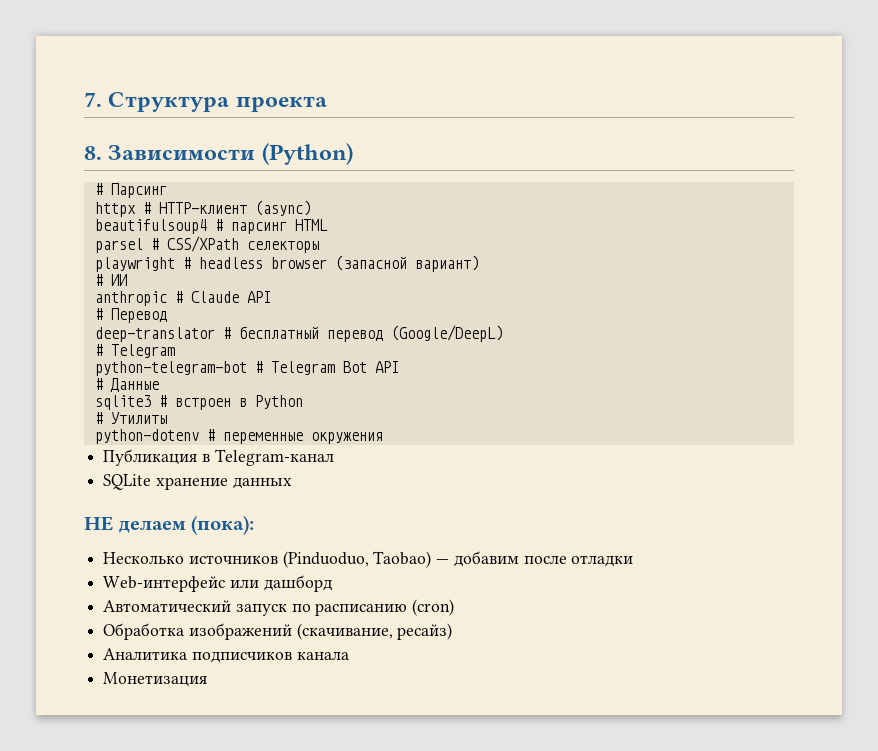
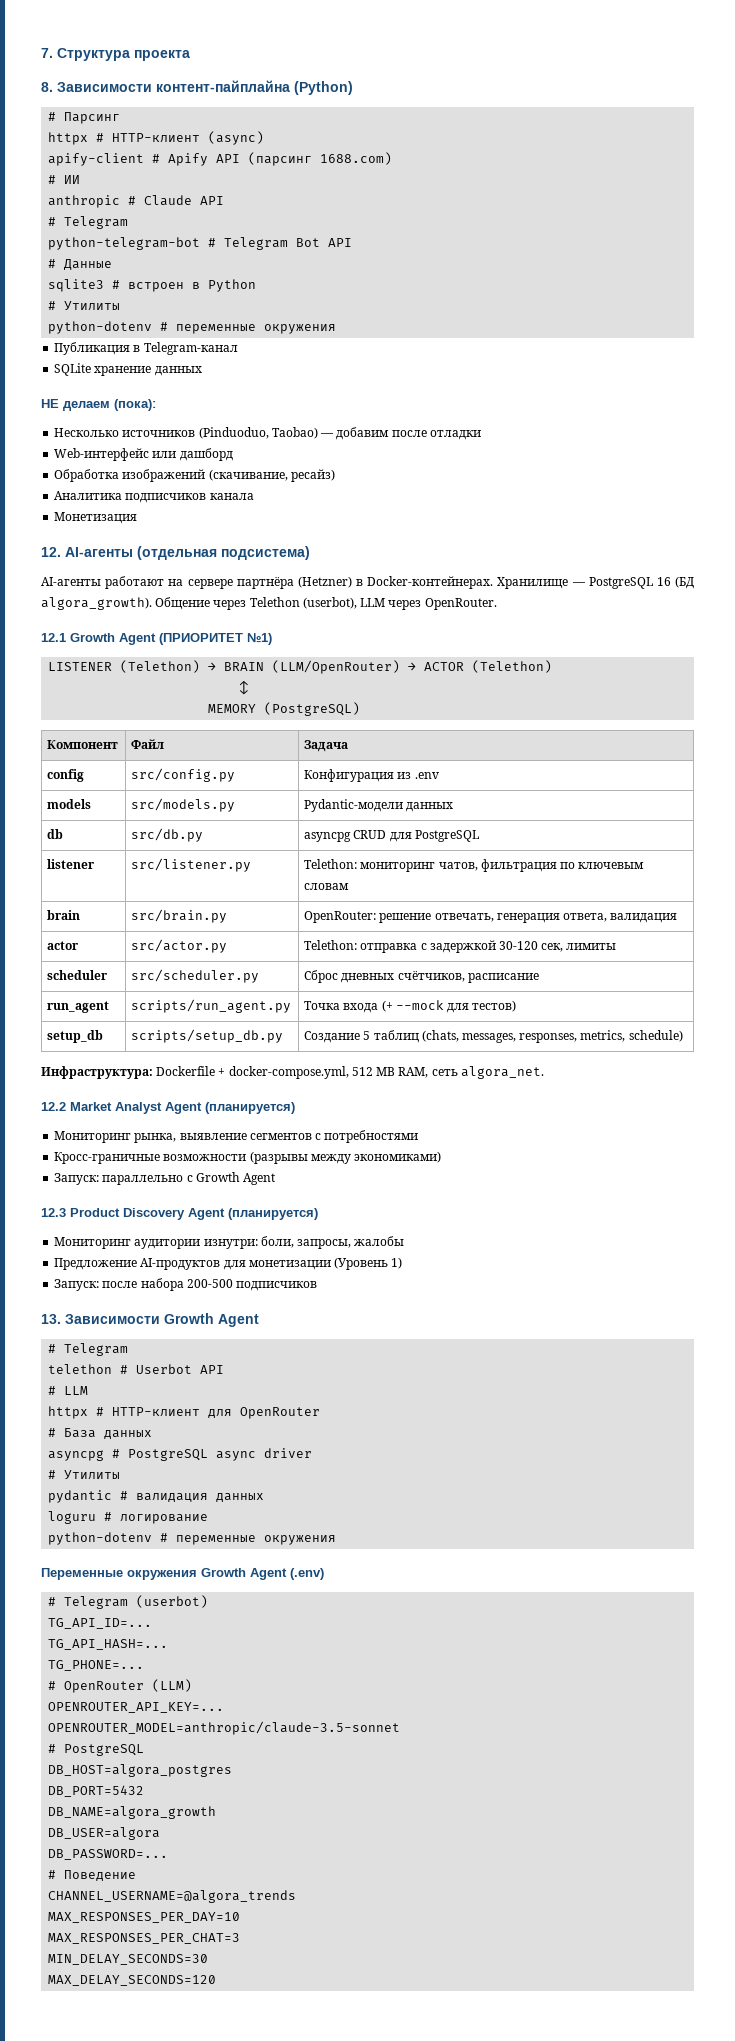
- 8. Зависимости (Python)
+ 8. Зависимости контент-пайплайна (Python)
- beautifulsoup4 # парсинг HTML
- parsel # CSS/XPath селекторы
- playwright # headless browser (запасной вариант)
+ apify-client # Apify API (парсинг 1688.com)
- # Перевод
- deep-translator # бесплатный перевод (Google/DeepL)
- Автоматический запуск по расписанию (cron)
+ 12. AI-агенты (отдельная подсистема)
+ AI-агенты работают на сервере партнёра (Hetzner) в Docker-контейнерах. Хранилище — PostgreSQL 16 (БД algora_growth). Общение через Telethon (userbot), LLM через OpenRouter.
+ 12.1 Growth Agent (ПРИОРИТЕТ №1)
+ LISTENER (Telethon) → BRAIN (LLM/OpenRouter) → ACTOR (Telethon)
+ ↕
+ MEMORY (PostgreSQL)
+ Компонент | Файл | Задача
+ config | src/config.py | Конфигурация из .env
+ models | src/models.py | Pydantic-модели данных
+ db | src/db.py | asyncpg CRUD для PostgreSQL
+ listener | src/listener.py | Telethon: мониторинг чатов, фильтрация по ключевым словам
+ brain | src/brain.py | OpenRouter: решение отвечать, генерация ответа, валидация
+ actor | src/actor.py | Telethon: отправка с задержкой 30-120 сек, лимиты
+ scheduler | src/scheduler.py | Сброс дневных счётчиков, расписание
+ run_agent | scripts/run_agent.py | Точка входа (+ --mock для тестов)
+ setup_db | scripts/setup_db.py | Создание 5 таблиц (chats, messages, responses, metrics, schedule)
+ Инфраструктура: Dockerfile + docker-compose.yml, 512 MB RAM, сеть algora_net.
+ 12.2 Market Analyst Agent (планируется)
+ Мониторинг рынка, выявление сегментов с потребностями
+ Кросс-граничные возможности (разрывы между экономиками)
+ Запуск: параллельно с Growth Agent
+ 12.3 Product Discovery Agent (планируется)
+ Мониторинг аудитории изнутри: боли, запросы, жалобы
+ Предложение AI-продуктов для монетизации (Уровень 1)
+ Запуск: после набора 200-500 подписчиков
+ 13. Зависимости Growth Agent
+ # Telegram
+ telethon # Userbot API
+ # LLM
+ httpx # HTTP-клиент для OpenRouter
+ # База данных
+ asyncpg # PostgreSQL async driver
+ # Утилиты
+ pydantic # валидация данных
+ loguru # логирование
+ python-dotenv # переменные окружения
+ Переменные окружения Growth Agent (.env)
+ # Telegram (userbot)
+ TG_API_ID=...
+ TG_API_HASH=...
+ TG_PHONE=...
+ # OpenRouter (LLM)
+ OPENROUTER_API_KEY=...
+ OPENROUTER_MODEL=anthropic/claude-3.5-sonnet
+ # PostgreSQL
+ DB_HOST=algora_postgres
+ DB_PORT=5432
+ DB_NAME=algora_growth
+ DB_USER=algora
+ DB_PASSWORD=...
+ # Поведение
+ CHANNEL_USERNAME=@algora_trends
+ MAX_RESPONSES_PER_DAY=10
+ MAX_RESPONSES_PER_CHAT=3
+ MIN_DELAY_SECONDS=30
+ MAX_DELAY_SECONDS=120

